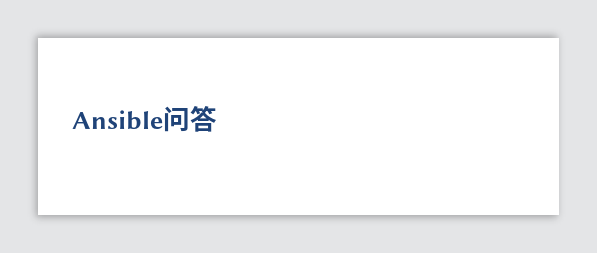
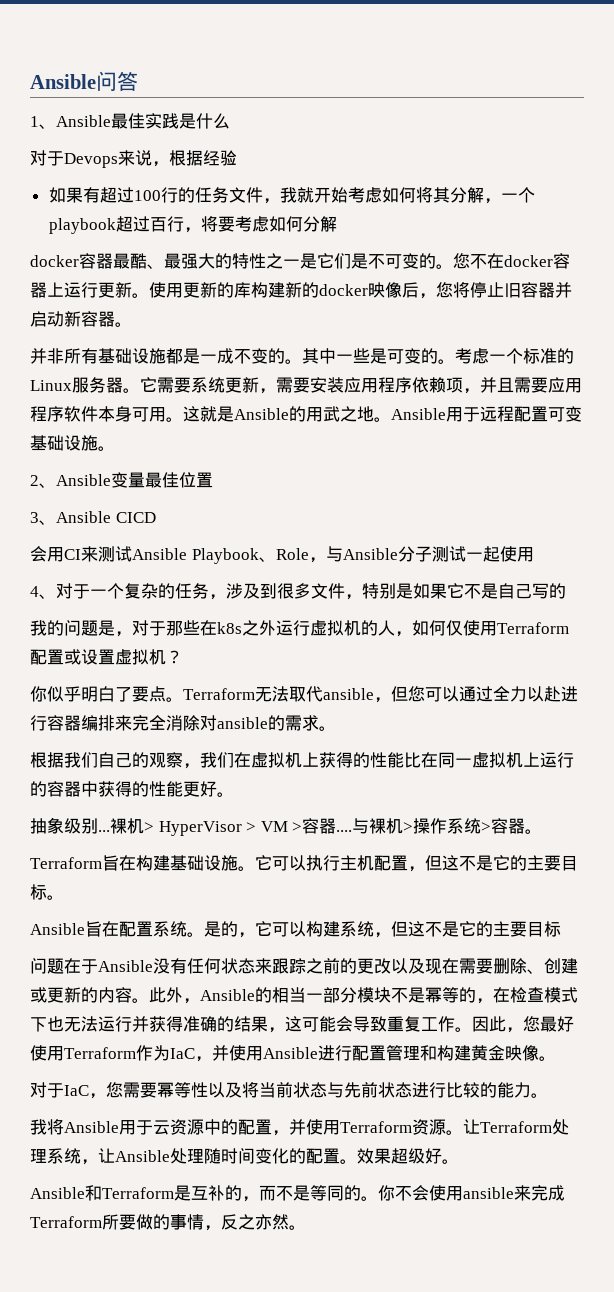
+ 1、Ansible最佳实践是什么
+ 对于Devops来说，根据经验
+ 如果有超过100行的任务文件，我就开始考虑如何将其分解，一个playbook超过百行，将要考虑如何分解
+ docker容器最酷、最强大的特性之一是它们是不可变的。您不在docker容器上运行更新。使用更新的库构建新的docker映像后，您将停止旧容器并启动新容器。
+ 并非所有基础设施都是一成不变的。其中一些是可变的。考虑一个标准的Linux服务器。它需要系统更新，需要安装应用程序依赖项，并且需要应用程序软件本身可用。这就是Ansible的用武之地。Ansible用于远程配置可变基础设施。
+ 2、Ansible变量最佳位置
+ 3、Ansible CICD
+ 会用CI来测试Ansible Playbook、Role，与Ansible分子测试一起使用
+ 4、对于一个复杂的任务，涉及到很多文件，特别是如果它不是自己写的
+ 我的问题是，对于那些在k8s之外运行虚拟机的人，如何仅使用Terraform配置或设置虚拟机？
+ 你似乎明白了要点。Terraform无法取代ansible，但您可以通过全力以赴进行容器编排来完全消除对ansible的需求。
+ 根据我们自己的观察，我们在虚拟机上获得的性能比在同一虚拟机上运行的容器中获得的性能更好。
+ 抽象级别...裸机> HyperVisor > VM >容器....与裸机>操作系统>容器。
+ Terraform旨在构建基础设施。它可以执行主机配置，但这不是它的主要目标。
+ Ansible旨在配置系统。是的，它可以构建系统，但这不是它的主要目标
+ 问题在于Ansible没有任何状态来跟踪之前的更改以及现在需要删除、创建或更新的内容。此外，Ansible的相当一部分模块不是幂等的，在检查模式下也无法运行并获得准确的结果，这可能会导致重复工作。因此，您最好使用Terraform作为IaC，并使用Ansible进行配置管理和构建黄金映像。
+ 对于IaC，您需要幂等性以及将当前状态与先前状态进行比较的能力。
+ 我将Ansible用于云资源中的配置，并使用Terraform资源。让Terraform处理系统，让Ansible处理随时间变化的配置。效果超级好。
+ Ansible和Terraform是互补的，而不是等同的。你不会使用ansible来完成Terraform所要做的事情，反之亦然。

